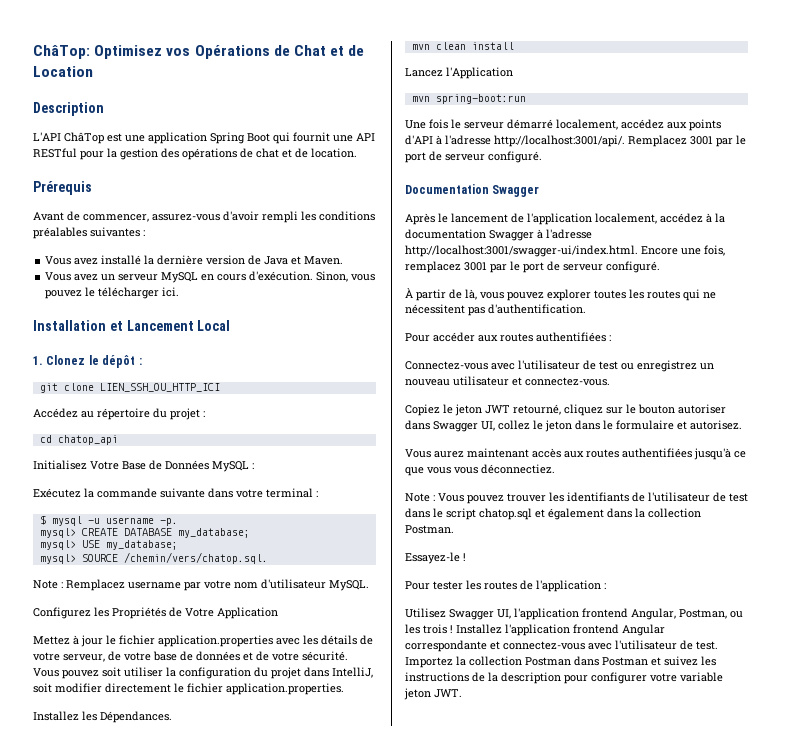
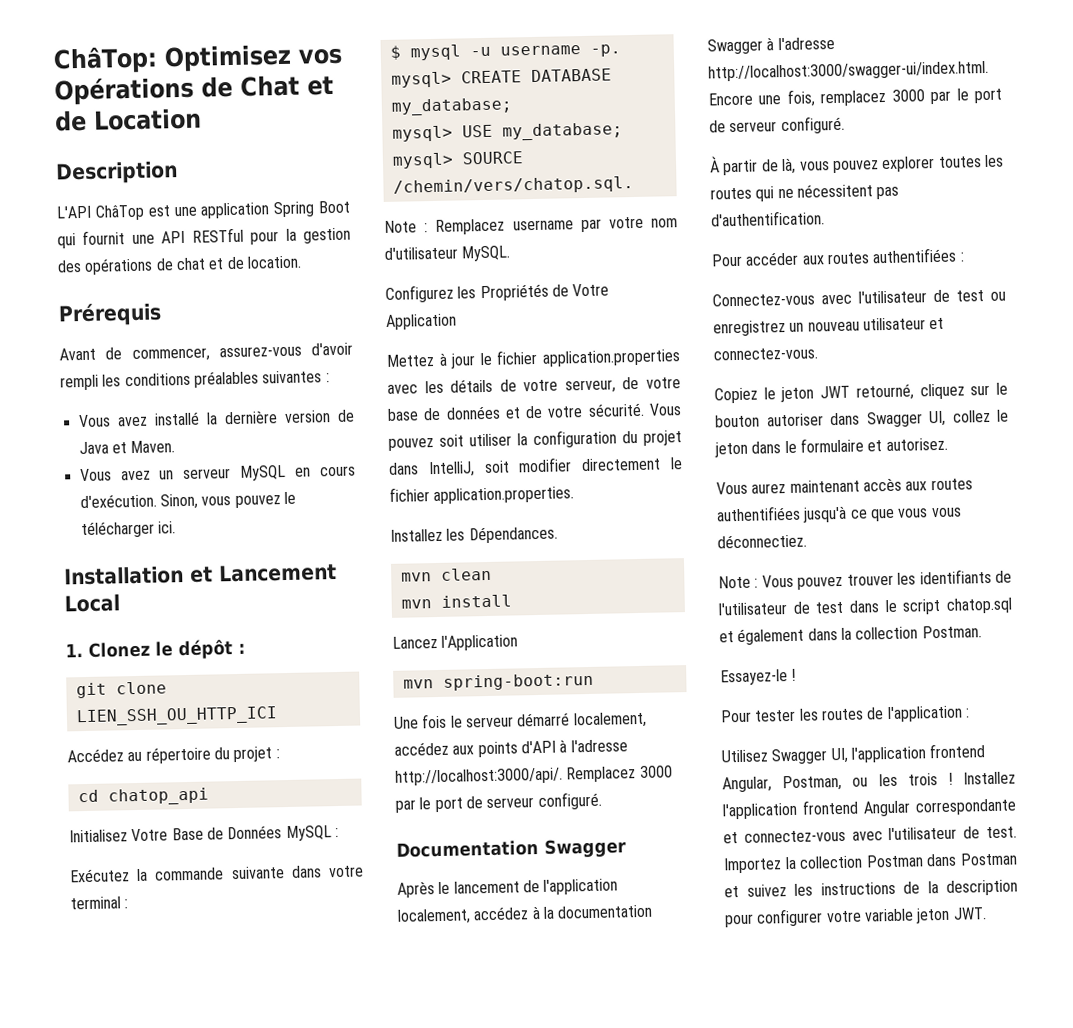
- mvn clean install
+ mvn clean
+ mvn install
- Une fois le serveur démarré localement, accédez aux points d'API à l'adresse http://localhost:3001/api/. Remplacez 3001 par le port de serveur configuré.
+ Une fois le serveur démarré localement, accédez aux points d'API à l'adresse http://localhost:3000/api/. Remplacez 3000 par le port de serveur configuré.
- Après le lancement de l'application localement, accédez à la documentation Swagger à l'adresse http://localhost:3001/swagger-ui/index.html. Encore une fois, remplacez 3001 par le port de serveur configuré.
+ Après le lancement de l'application localement, accédez à la documentation Swagger à l'adresse http://localhost:3000/swagger-ui/index.html. Encore une fois, remplacez 3000 par le port de serveur configuré.

